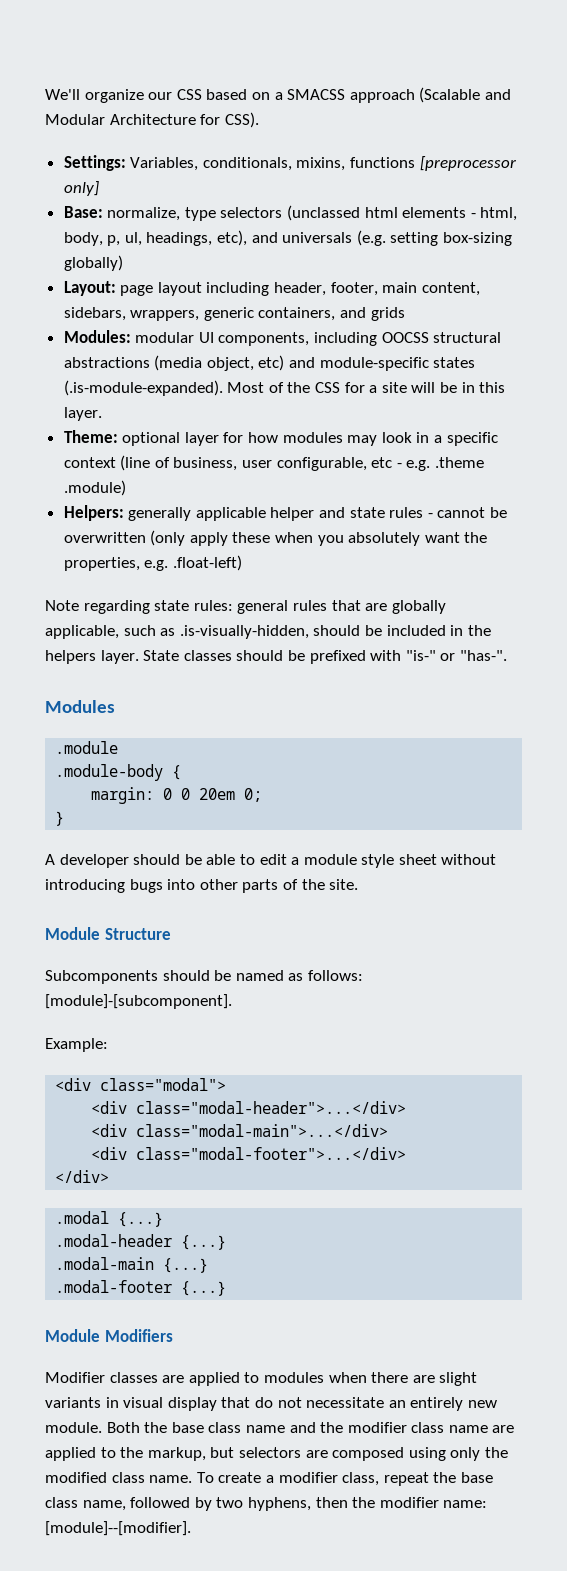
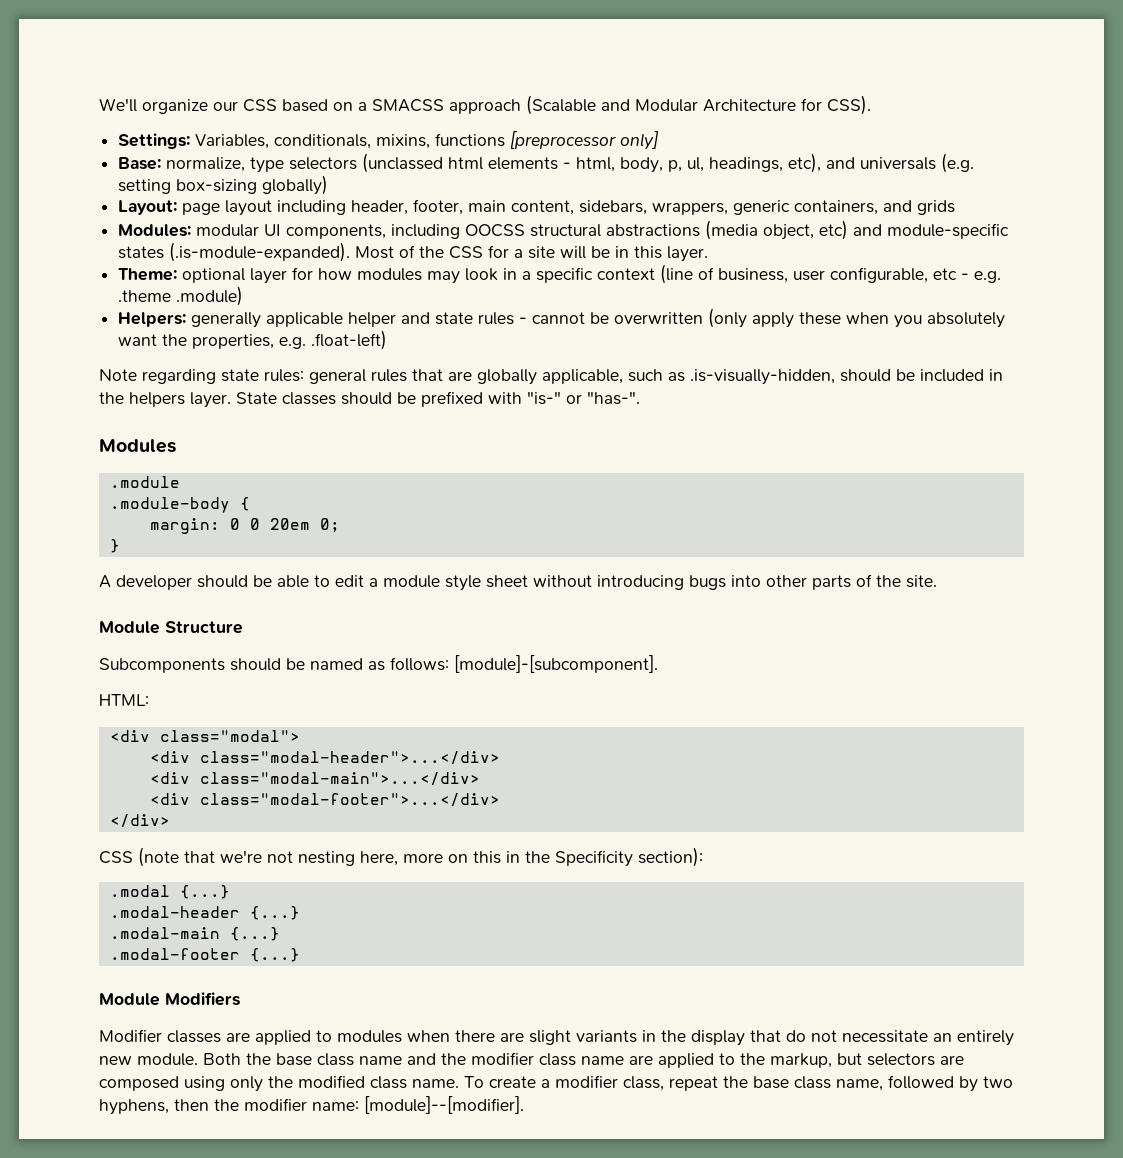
- Example:
+ HTML:
+ CSS (note that we're not nesting here, more on this in the Specificity section):
- Modifier classes are applied to modules when there are slight variants in visual display that do not necessitate an entirely new module.
+ Modifier classes are applied to modules when there are slight variants in the display that do not necessitate an entirely new module.

